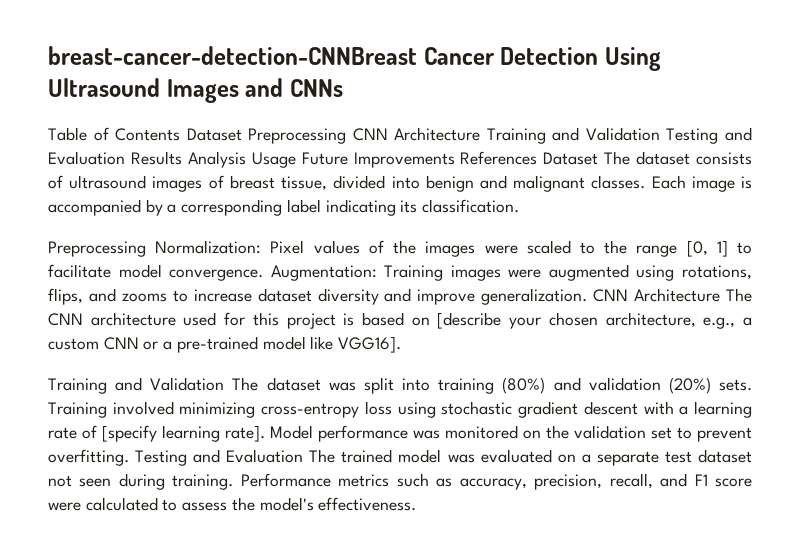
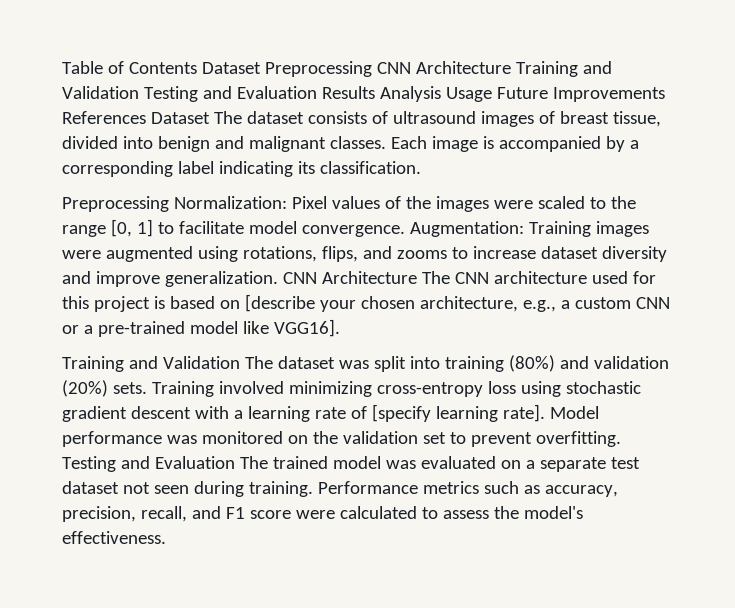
- breast-cancer-detection-CNNBreast Cancer Detection Using Ultrasound Images and CNNs

